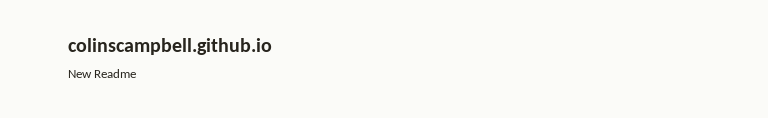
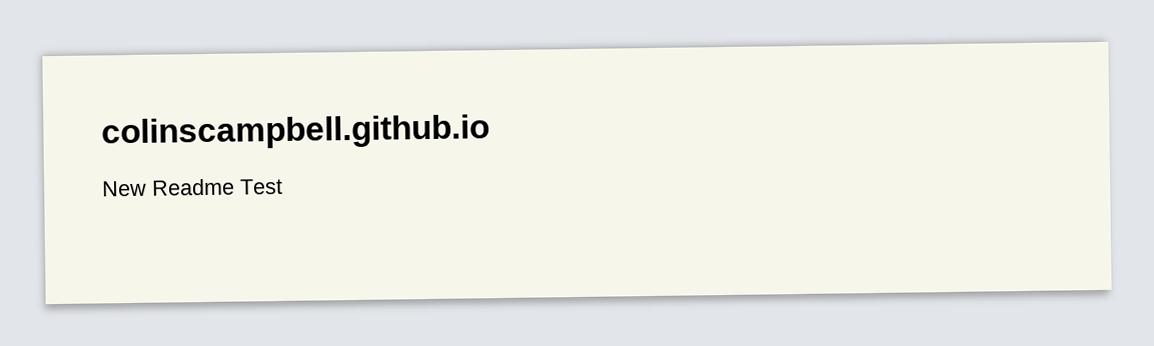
- New Readme
+ New Readme Test

